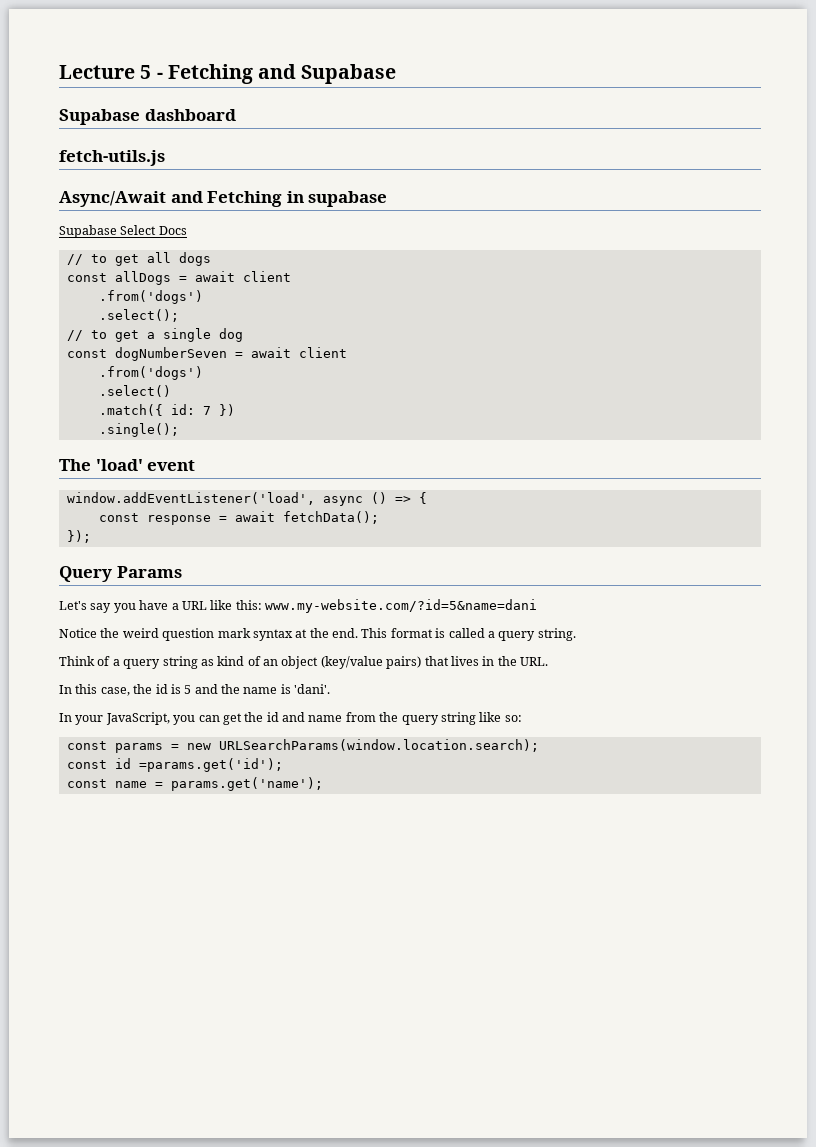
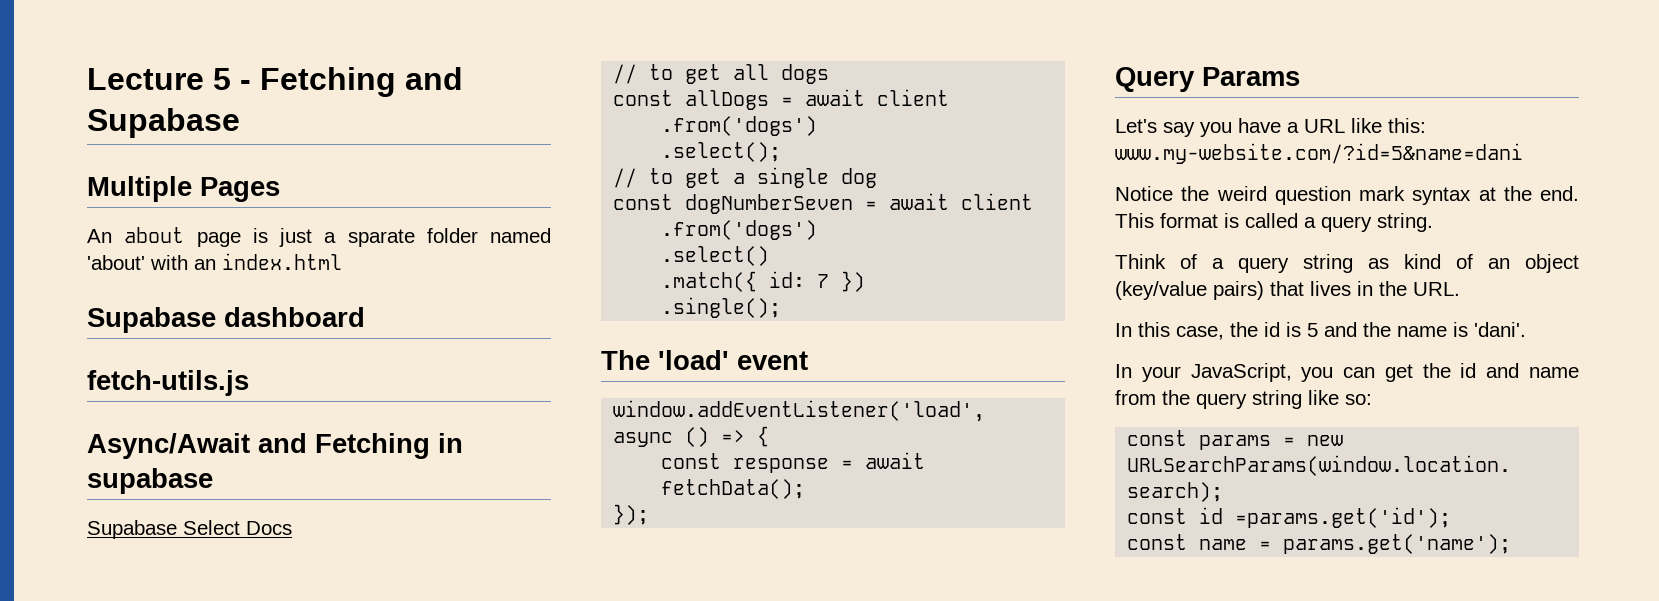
+ Multiple Pages
+ An about page is just a sparate folder named 'about' with an index.html

